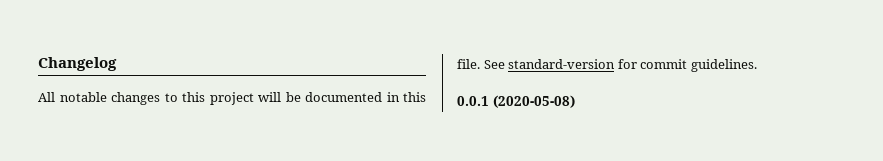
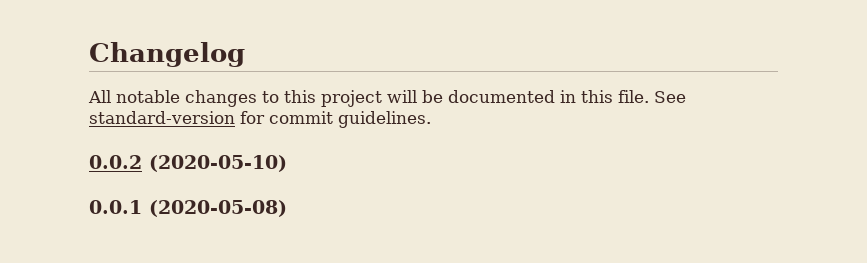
+ 0.0.2 (2020-05-10)

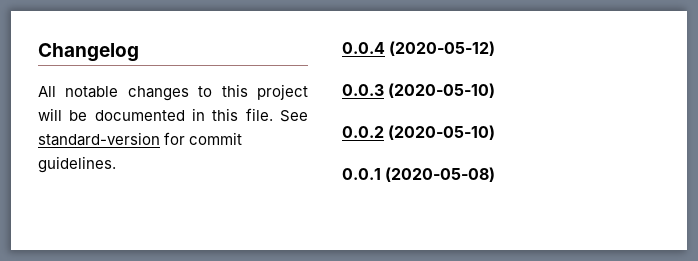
+ 0.0.4 (2020-05-12)
+ 0.0.3 (2020-05-10)

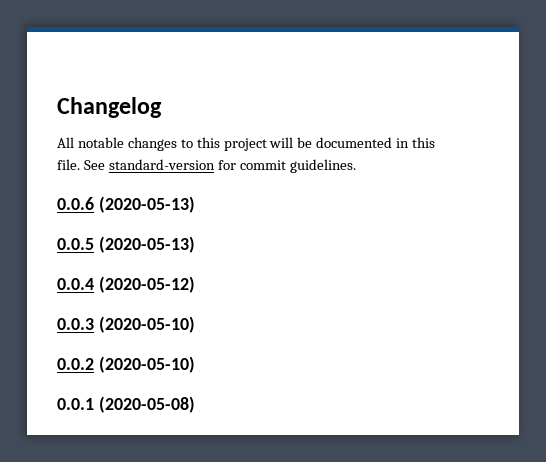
+ 0.0.6 (2020-05-13)
+ 0.0.5 (2020-05-13)

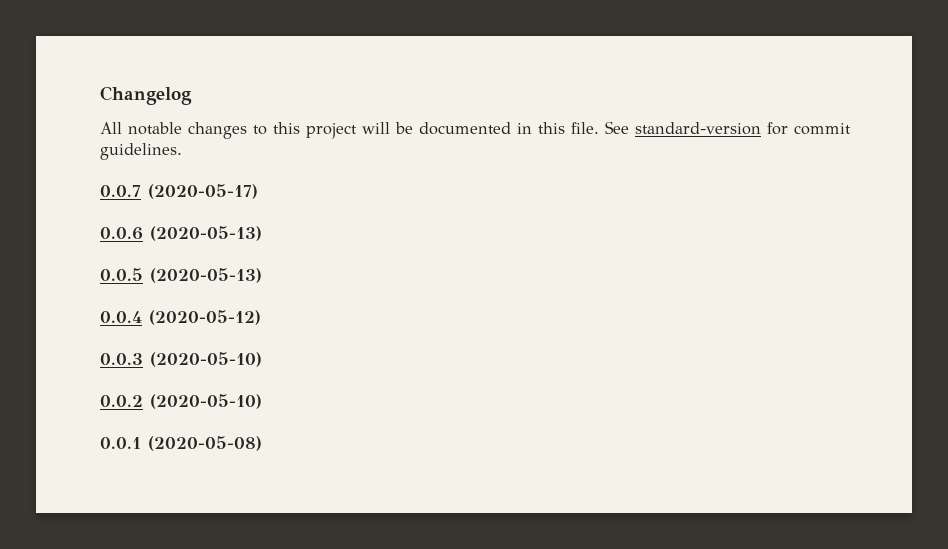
+ 0.0.7 (2020-05-17)

